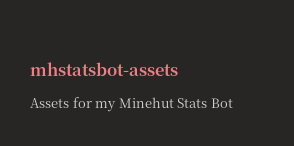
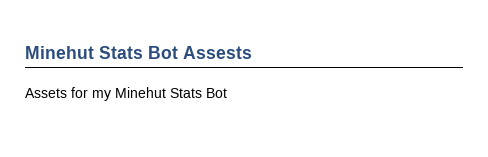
- mhstatsbot-assets
+ Minehut Stats Bot Assests

